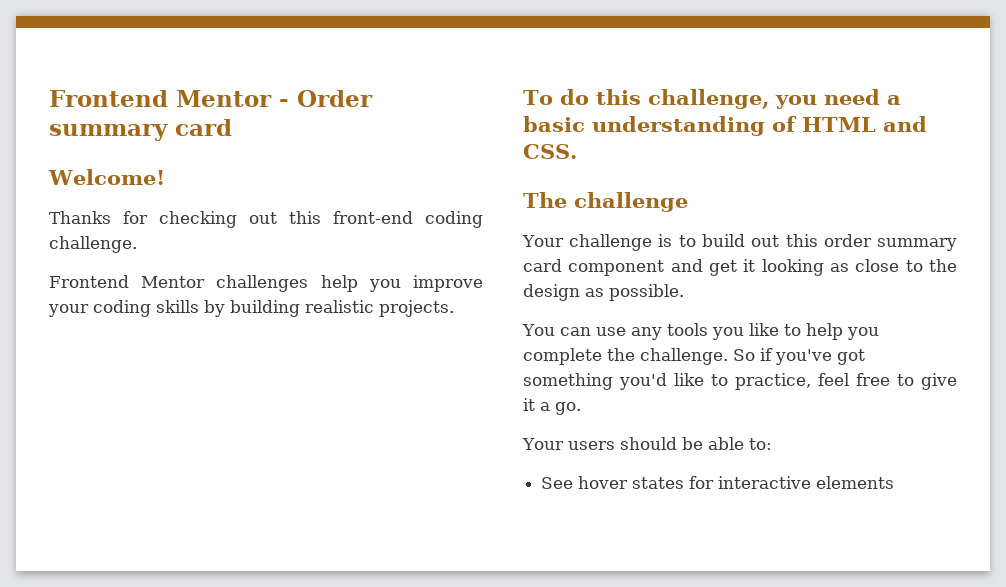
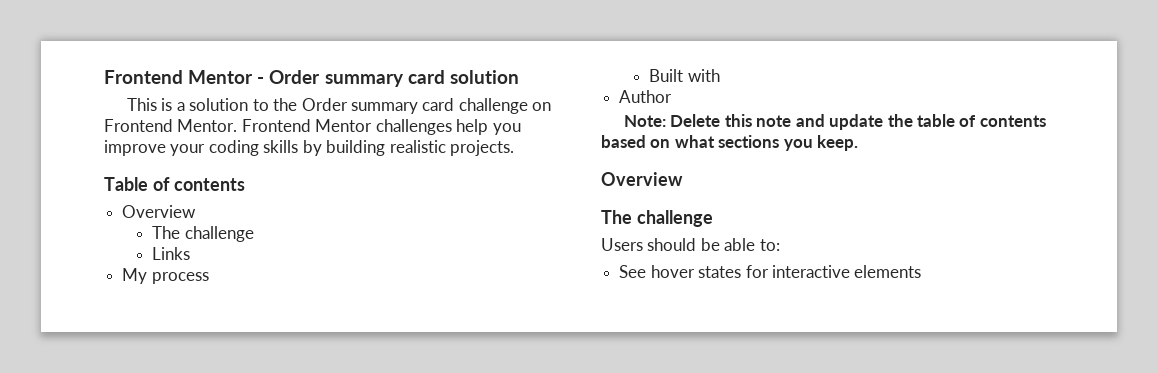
- Frontend Mentor - Order summary card
- Welcome!
- Thanks for checking out this front-end coding challenge.
- Frontend Mentor challenges help you improve your coding skills by building realistic projects.
+ Frontend Mentor - Order summary card solution
+ This is a solution to the Order summary card challenge on Frontend Mentor. Frontend Mentor challenges help you improve your coding skills by building realistic projects.
- To do this challenge, you need a basic understanding of HTML and CSS.
+ Table of contents
+ Overview
  The challenge
- Your challenge is to build out this order summary card component and get it looking as close to the design as possible.
- You can use any tools you like to help you complete the challenge. So if you've got something you'd like to practice, feel free to give it a go.
- Your users should be able to:
+ Links
+ My process
+ Built with
+ Author
+ Note: Delete this note and update the table of contents based on what sections you keep.
+ Overview
+ The challenge
+ Users should be able to:

